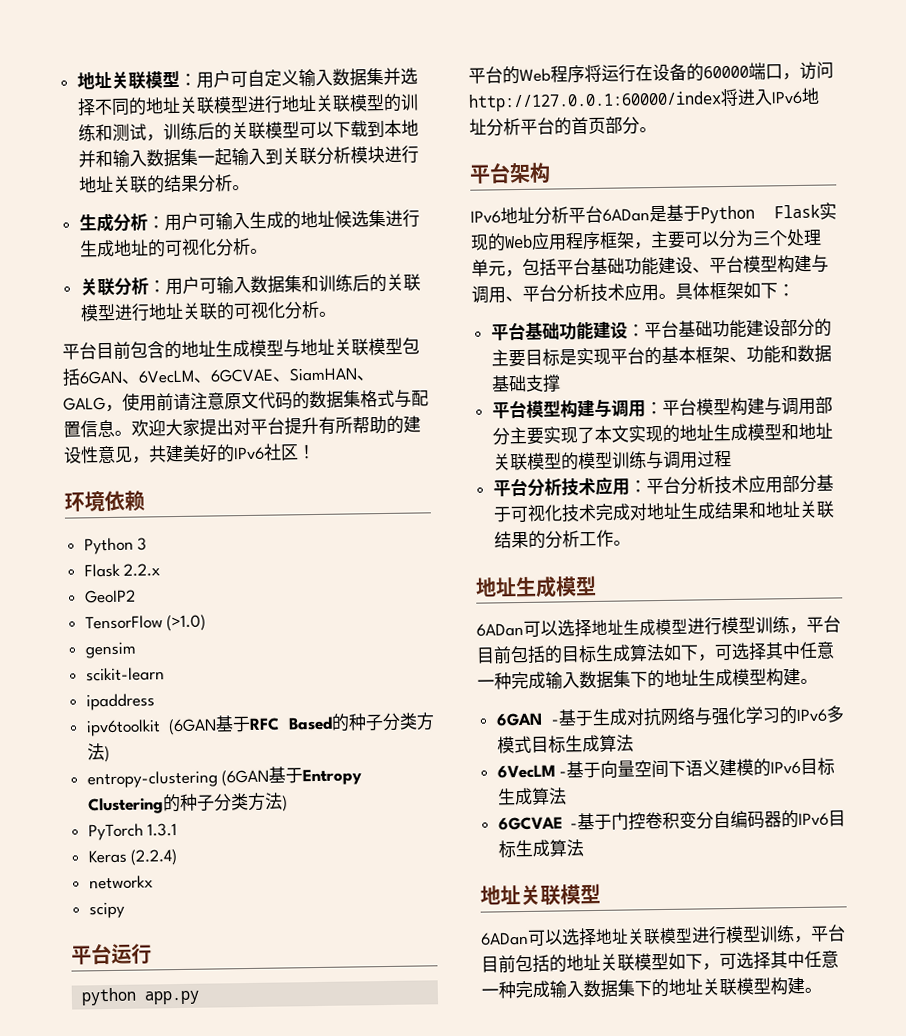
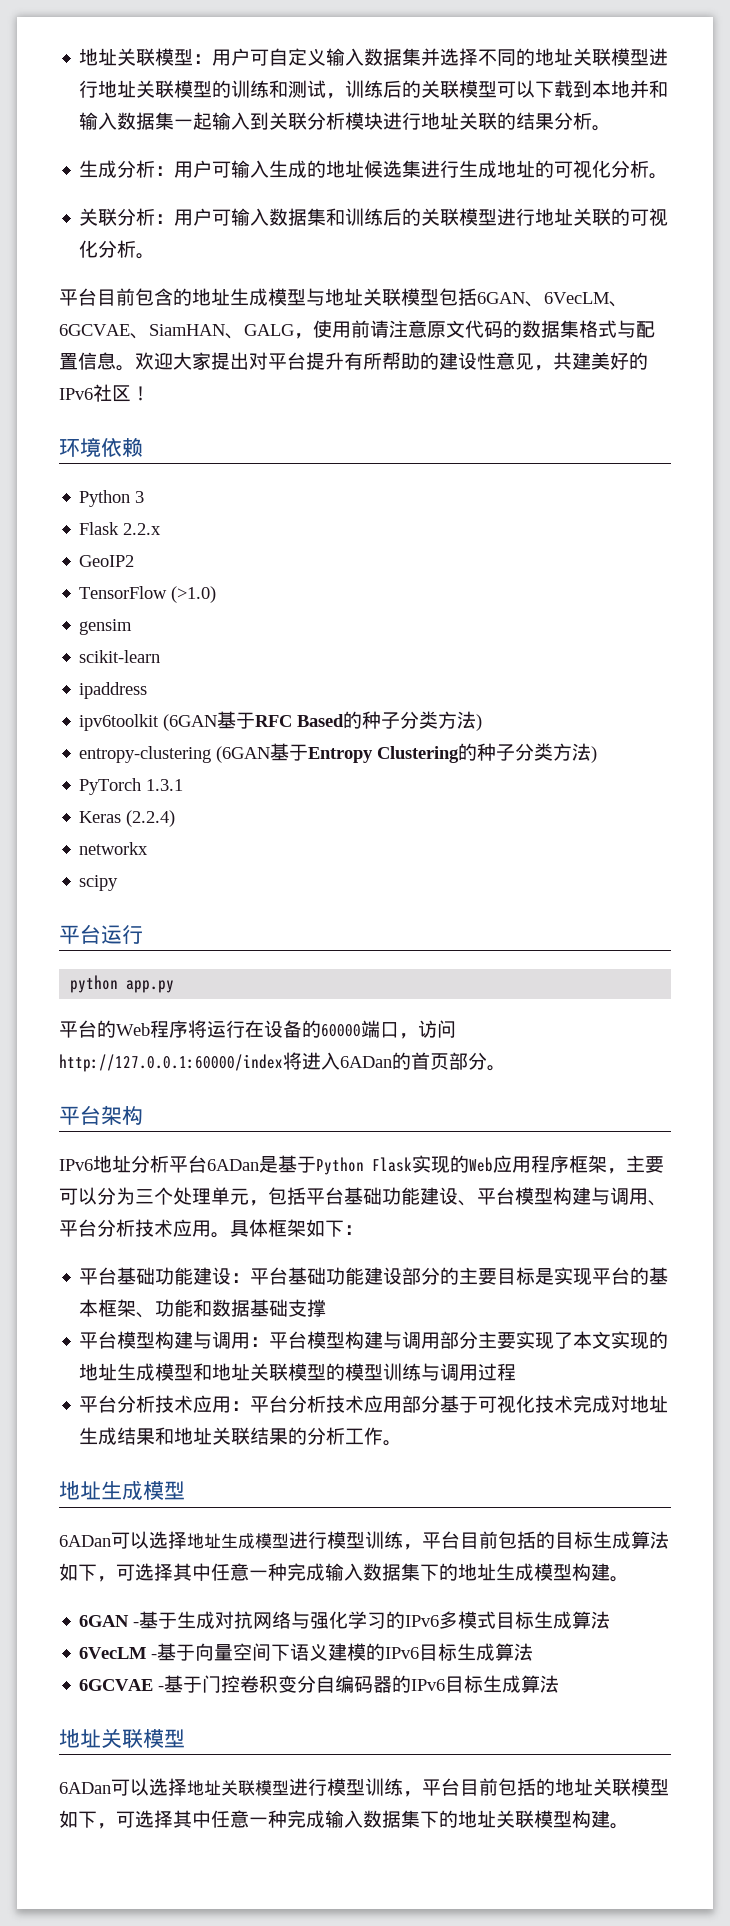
- 平台的Web程序将运行在设备的60000端口，访问http://127.0.0.1:60000/index将进入IPv6地址分析平台的首页部分。
+ 平台的Web程序将运行在设备的60000端口，访问http://127.0.0.1:60000/index将进入6ADan的首页部分。

